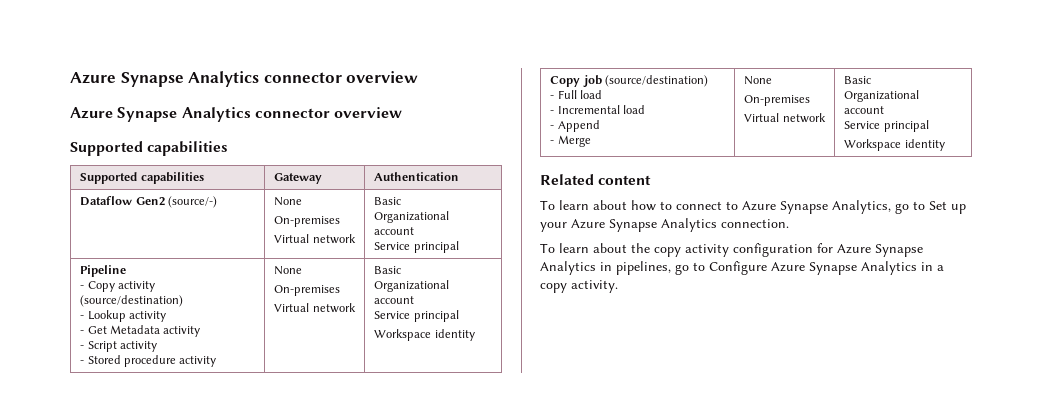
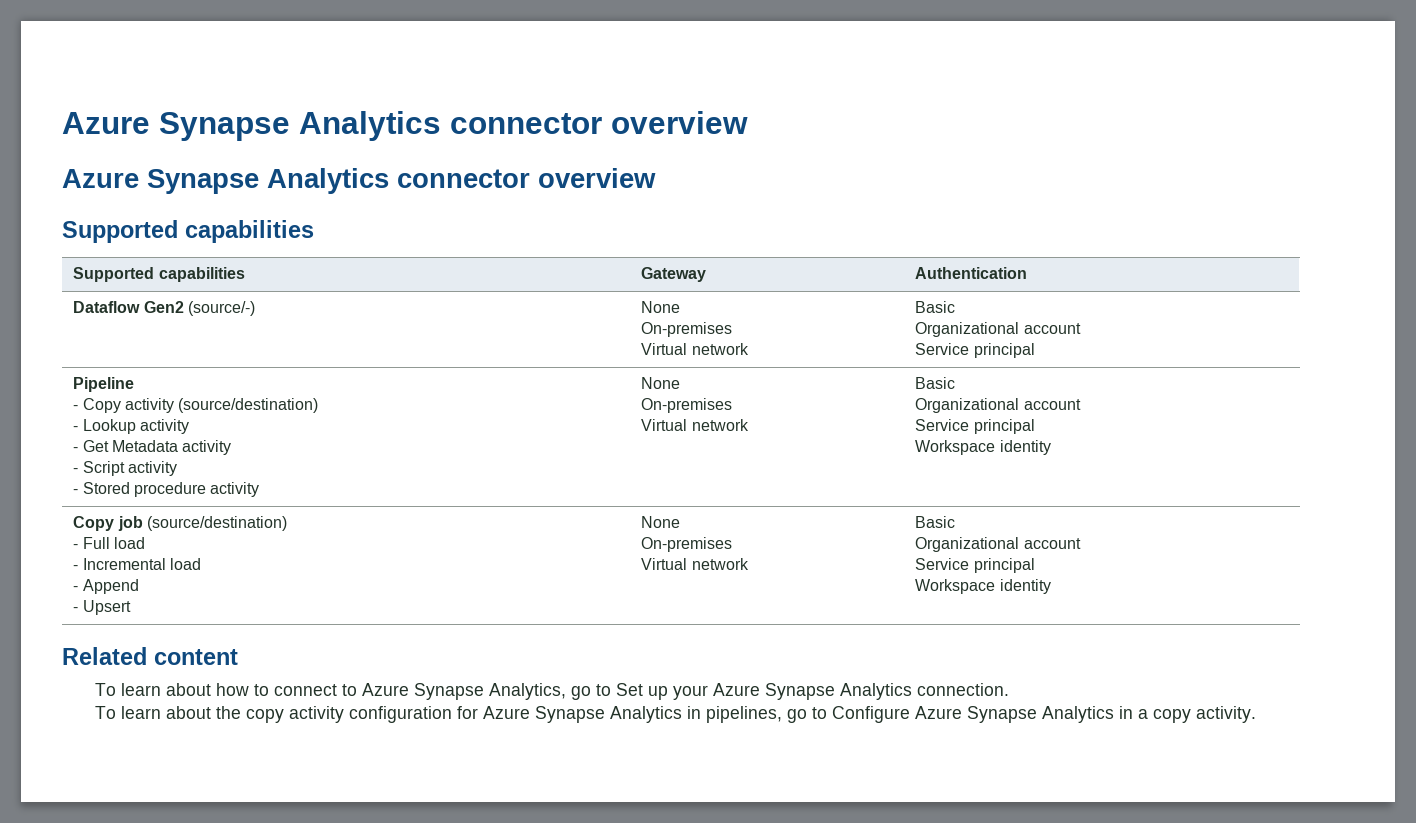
  Copy job (source/destination)
  - Full load
  - Incremental load
  - Append
- - Merge | None
+ - Upsert | None

